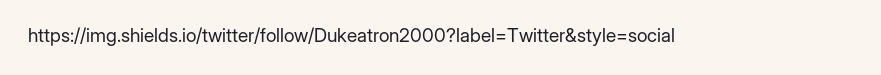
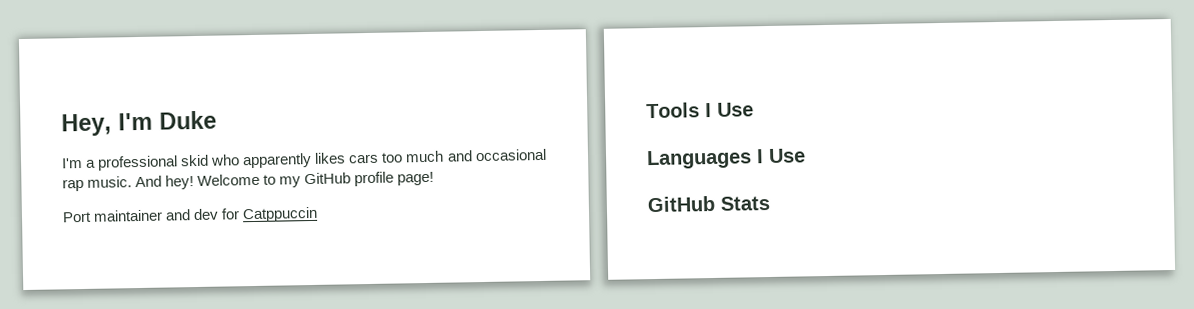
- https://img.shields.io/twitter/follow/Dukeatron2000?label=Twitter&style=social
+ Hey, I'm Duke
+ I'm a professional skid who apparently likes cars too much and occasional rap music. And hey! Welcome to my GitHub profile page!
+ Port maintainer and dev for Catppuccin
+ Tools I Use
+ Languages I Use
+ GitHub Stats

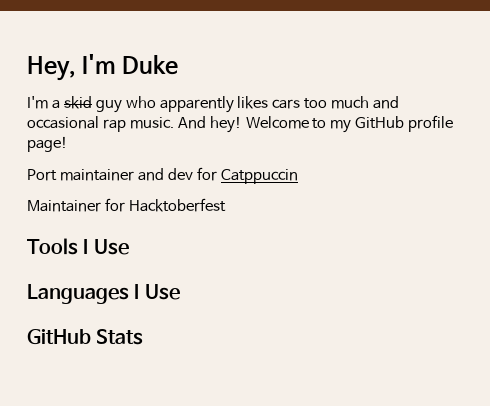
- I'm a professional skid who apparently likes cars too much and occasional rap music.
+ I'm a skid guy who apparently likes cars too much and occasional rap music.
+ Maintainer for Hacktoberfest

